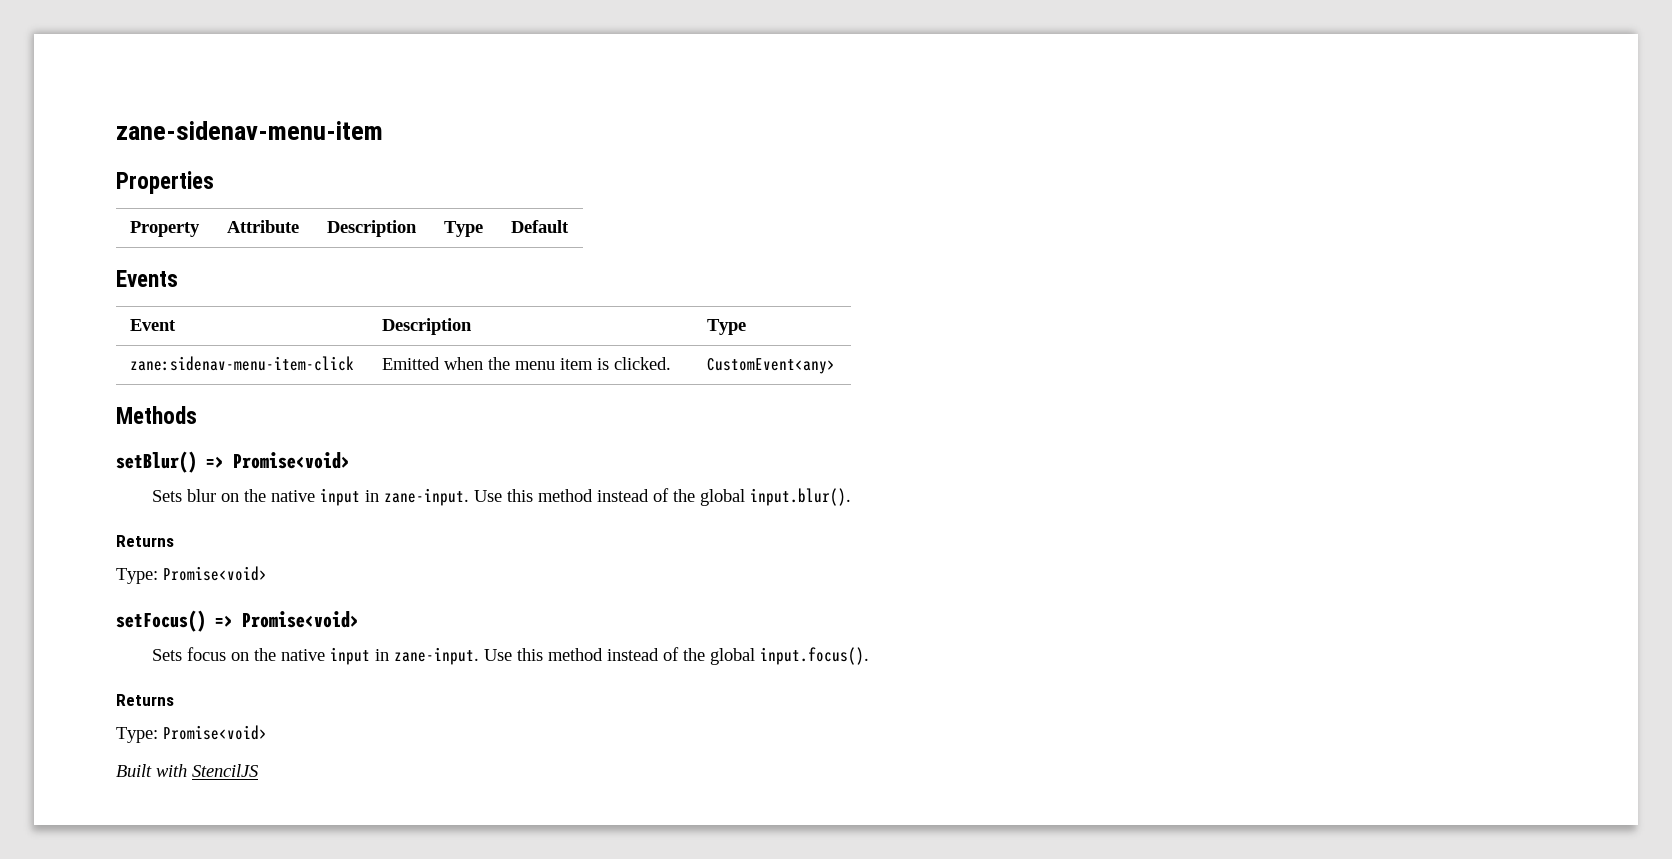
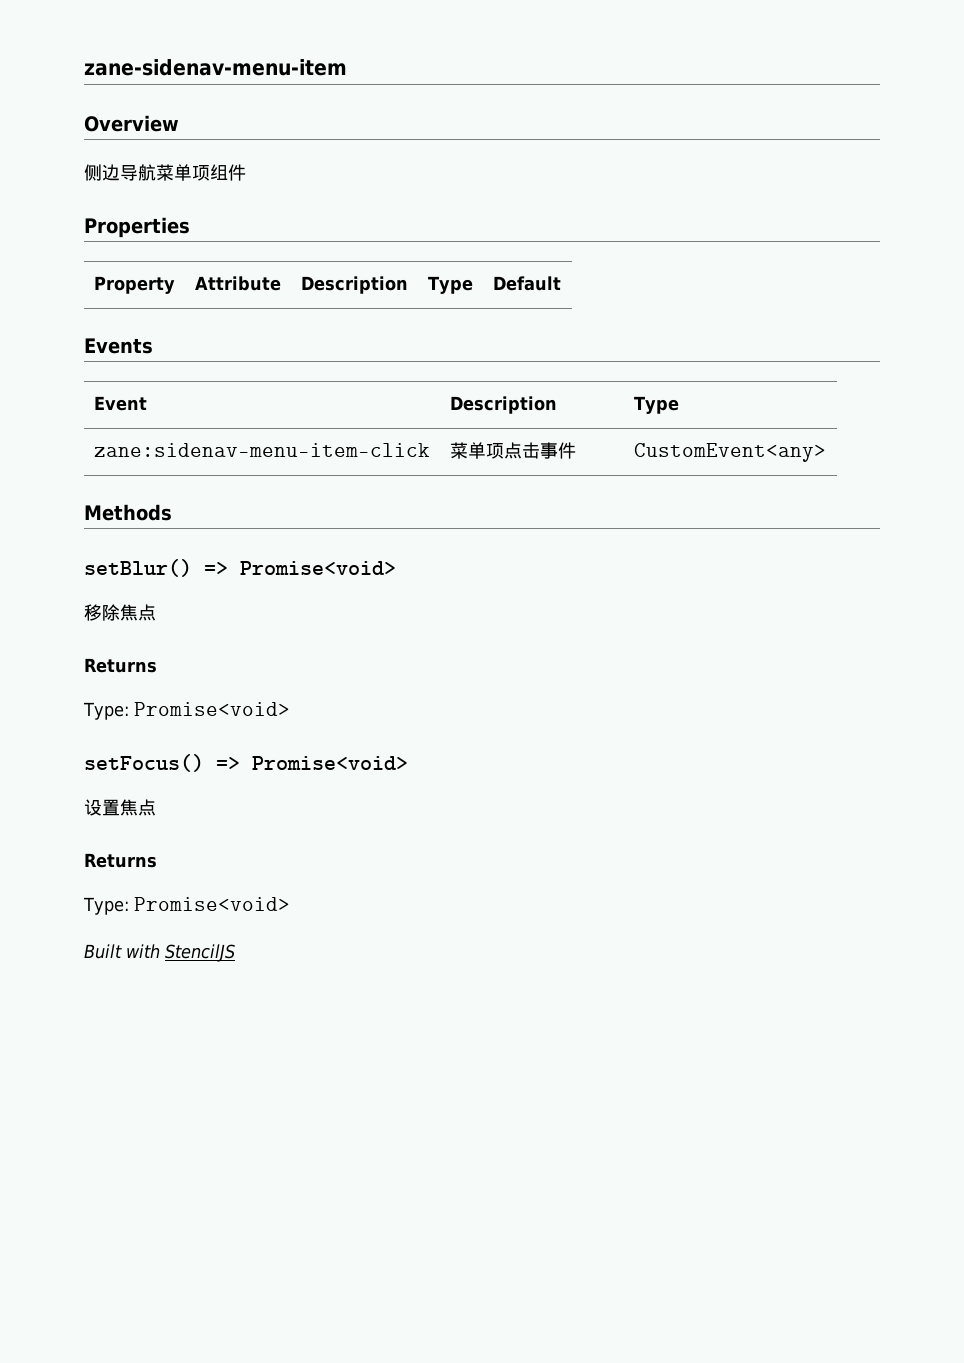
+ Overview
+ 侧边导航菜单项组件
- zane:sidenav-menu-item-click | Emitted when the menu item is clicked. | CustomEvent<any>
+ zane:sidenav-menu-item-click | 菜单项点击事件 | CustomEvent<any>
- Sets blur on the native input in zane-input. Use this method instead of the global input.blur().
+ 移除焦点
- Sets focus on the native input in zane-input. Use this method instead of the global input.focus().
+ 设置焦点

